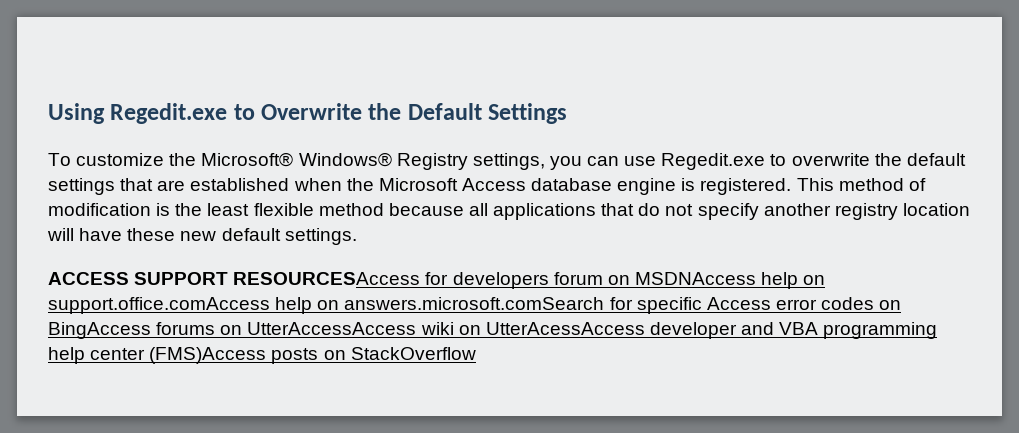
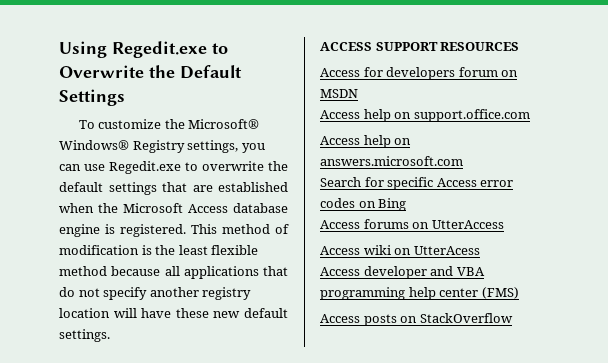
- ACCESS SUPPORT RESOURCESAccess for developers forum on MSDNAccess help on support.office.comAccess help on answers.microsoft.comSearch for specific Access error codes on BingAccess forums on UtterAccessAccess wiki on UtterAcessAccess developer and VBA programming help center (FMS)Access posts on StackOverflow
+ ACCESS SUPPORT RESOURCES
+ Access for developers forum on MSDN
+ Access help on support.office.com
+ Access help on answers.microsoft.com
+ Search for specific Access error codes on Bing
+ Access forums on UtterAccess
+ Access wiki on UtterAcess
+ Access developer and VBA programming help center (FMS)
+ Access posts on StackOverflow

